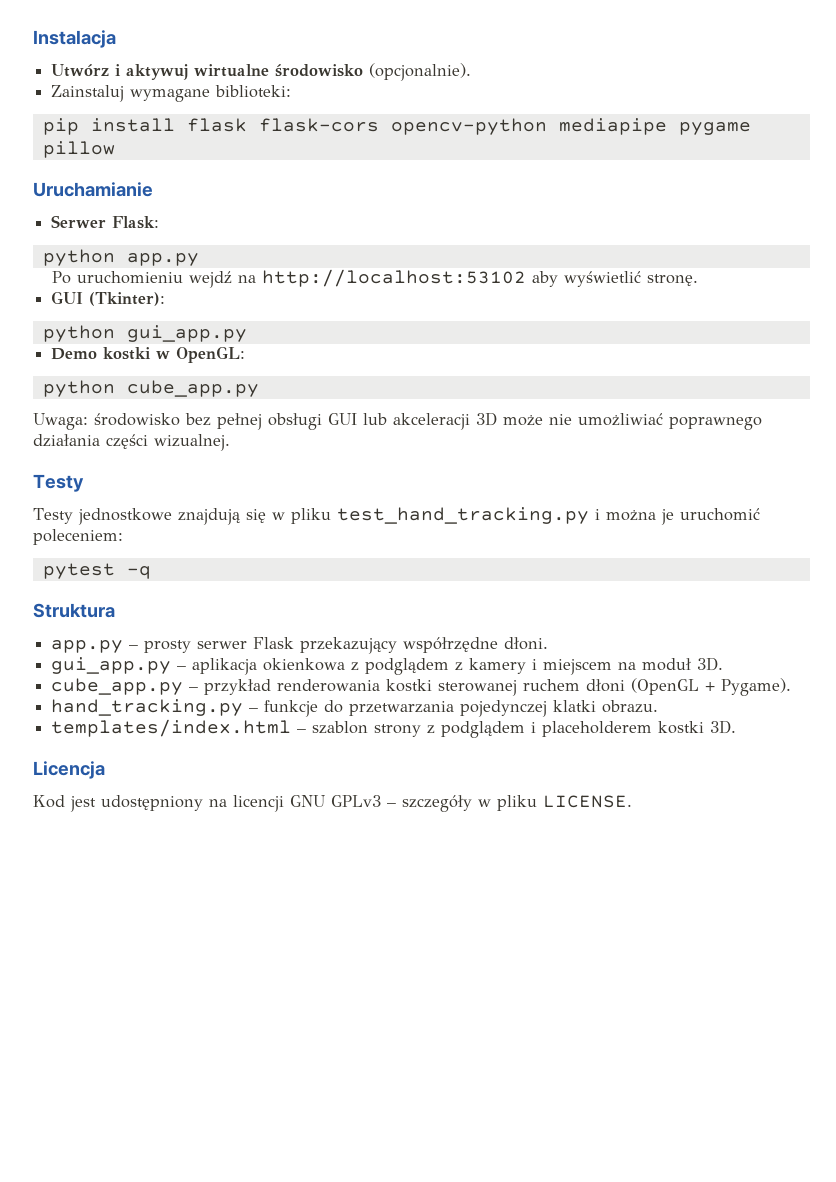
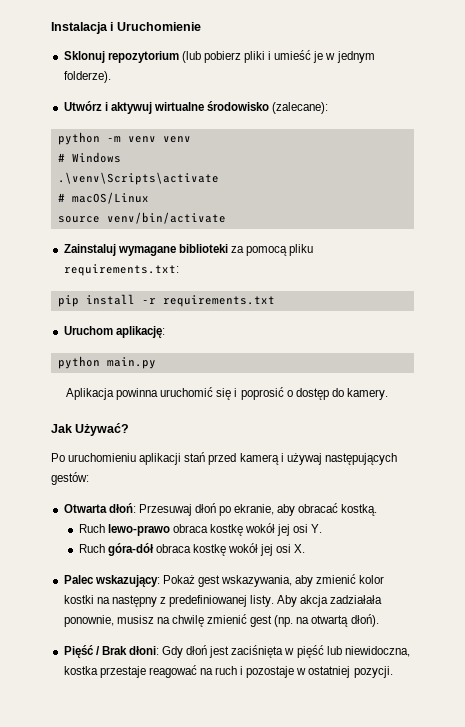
- Instalacja
+ Instalacja i Uruchomienie
+ Sklonuj repozytorium (lub pobierz pliki i umieść je w jednym folderze).
- Utwórz i aktywuj wirtualne środowisko (opcjonalnie).
- Zainstaluj wymagane biblioteki:
- pip install flask flask-cors opencv-python mediapipe pygame pillow
- Uruchamianie
- Serwer Flask:
- python app.py
- Po uruchomieniu wejdź na http://localhost:53102 aby wyświetlić stronę.
- GUI (Tkinter):
- python gui_app.py
- Demo kostki w OpenGL:
- python cube_app.py
- Uwaga: środowisko bez pełnej obsługi GUI lub akceleracji 3D może nie umożliwiać poprawnego działania części wizualnej.
- Testy
- Testy jednostkowe znajdują się w pliku test_hand_tracking.py i można je uruchomić poleceniem:
- pytest -q
- Struktura
- app.py – prosty serwer Flask przekazujący współrzędne dłoni.
- gui_app.py – aplikacja okienkowa z podglądem z kamery i miejscem na moduł 3D.
- cube_app.py – przykład renderowania kostki sterowanej ruchem dłoni (OpenGL + Pygame).
- hand_tracking.py – funkcje do przetwarzania pojedynczej klatki obrazu.
- templates/index.html – szablon strony z podglądem i placeholderem kostki 3D.
- Licencja
- Kod jest udostępniony na licencji GNU GPLv3 – szczegóły w pliku LICENSE.
+ Utwórz i aktywuj wirtualne środowisko (zalecane):
+ python -m venv venv
+ # Windows
+ .\venv\Scripts\activate
+ # macOS/Linux
+ source venv/bin/activate
+ Zainstaluj wymagane biblioteki za pomocą pliku requirements.txt:
+ pip install -r requirements.txt
+ Uruchom aplikację:
+ python main.py
+ Aplikacja powinna uruchomić się i poprosić o dostęp do kamery.
+ Jak Używać?
+ Po uruchomieniu aplikacji stań przed kamerą i używaj następujących gestów:
+ Otwarta dłoń: Przesuwaj dłoń po ekranie, aby obracać kostką.
+ Ruch lewo-prawo obraca kostkę wokół jej osi Y.
+ Ruch góra-dół obraca kostkę wokół jej osi X.
+ Palec wskazujący: Pokaż gest wskazywania, aby zmienić kolor kostki na następny z predefiniowanej listy. Aby akcja zadziałała ponownie, musisz na chwilę zmienić gest (np. na otwartą dłoń).
+ Pięść / Brak dłoni: Gdy dłoń jest zaciśnięta w pięść lub niewidoczna, kostka przestaje reagować na ruch i pozostaje w ostatniej pozycji.

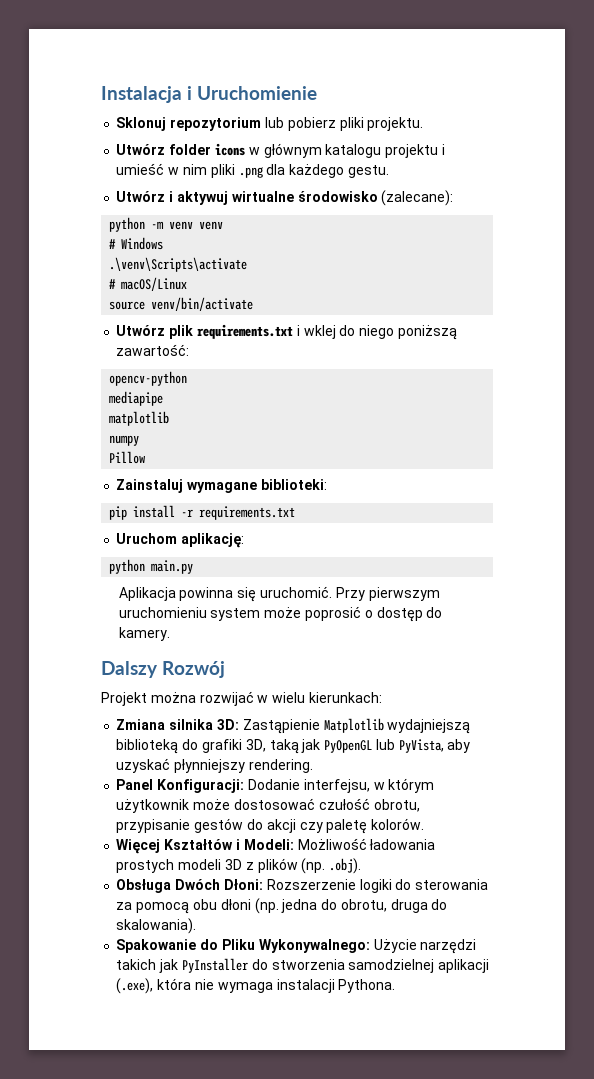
- Sklonuj repozytorium (lub pobierz pliki i umieść je w jednym folderze).
+ Sklonuj repozytorium lub pobierz pliki projektu.
+ Utwórz folder icons w głównym katalogu projektu i umieść w nim pliki .png dla każdego gestu.
- Zainstaluj wymagane biblioteki za pomocą pliku requirements.txt:
+ Utwórz plik requirements.txt i wklej do niego poniższą zawartość:
+ opencv-python
+ mediapipe
+ matplotlib
+ numpy
+ Pillow
+ Zainstaluj wymagane biblioteki:
- Aplikacja powinna uruchomić się i poprosić o dostęp do kamery.
+ Aplikacja powinna się uruchomić. Przy pierwszym uruchomieniu system może poprosić o dostęp do kamery.
- Jak Używać?
- Po uruchomieniu aplikacji stań przed kamerą i używaj następujących gestów:
- Otwarta dłoń: Przesuwaj dłoń po ekranie, aby obracać kostką.
- Ruch lewo-prawo obraca kostkę wokół jej osi Y.
- Ruch góra-dół obraca kostkę wokół jej osi X.
- Palec wskazujący: Pokaż gest wskazywania, aby zmienić kolor kostki na następny z predefiniowanej listy. Aby akcja zadziałała ponownie, musisz na chwilę zmienić gest (np. na otwartą dłoń).
- Pięść / Brak dłoni: Gdy dłoń jest zaciśnięta w pięść lub niewidoczna, kostka przestaje reagować na ruch i pozostaje w ostatniej pozycji.
+ Dalszy Rozwój
+ Projekt można rozwijać w wielu kierunkach:
+ Zmiana silnika 3D: Zastąpienie Matplotlib wydajniejszą biblioteką do grafiki 3D, taką jak PyOpenGL lub PyVista, aby uzyskać płynniejszy rendering.
+ Panel Konfiguracji: Dodanie interfejsu, w którym użytkownik może dostosować czułość obrotu, przypisanie gestów do akcji czy paletę kolorów.
+ Więcej Kształtów i Modeli: Możliwość ładowania prostych modeli 3D z plików (np. .obj).
+ Obsługa Dwóch Dłoni: Rozszerzenie logiki do sterowania za pomocą obu dłoni (np. jedna do obrotu, druga do skalowania).
+ Spakowanie do Pliku Wykonywalnego: Użycie narzędzi takich jak PyInstaller do stworzenia samodzielnej aplikacji (.exe), która nie wymaga instalacji Pythona.

